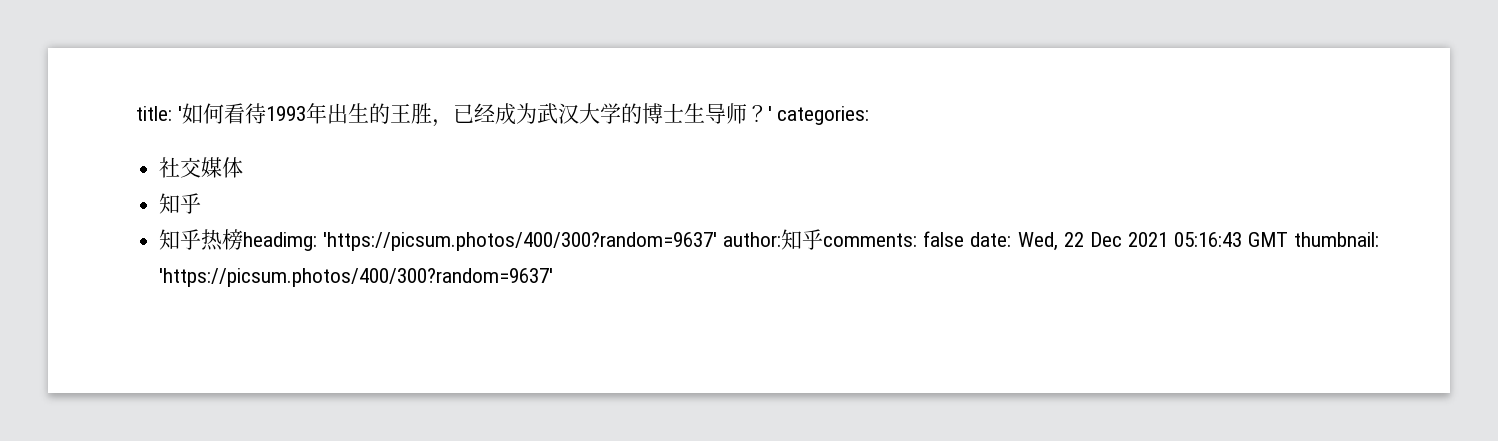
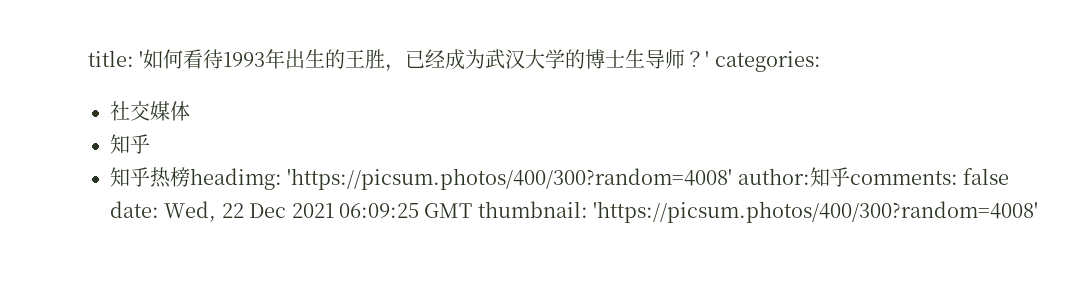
- 知乎热榜headimg: 'https://picsum.photos/400/300?random=9637' author:知乎comments: false date: Wed, 22 Dec 2021 05:16:43 GMT thumbnail: 'https://picsum.photos/400/300?random=9637'
+ 知乎热榜headimg: 'https://picsum.photos/400/300?random=4008' author:知乎comments: false date: Wed, 22 Dec 2021 06:09:25 GMT thumbnail: 'https://picsum.photos/400/300?random=4008'

